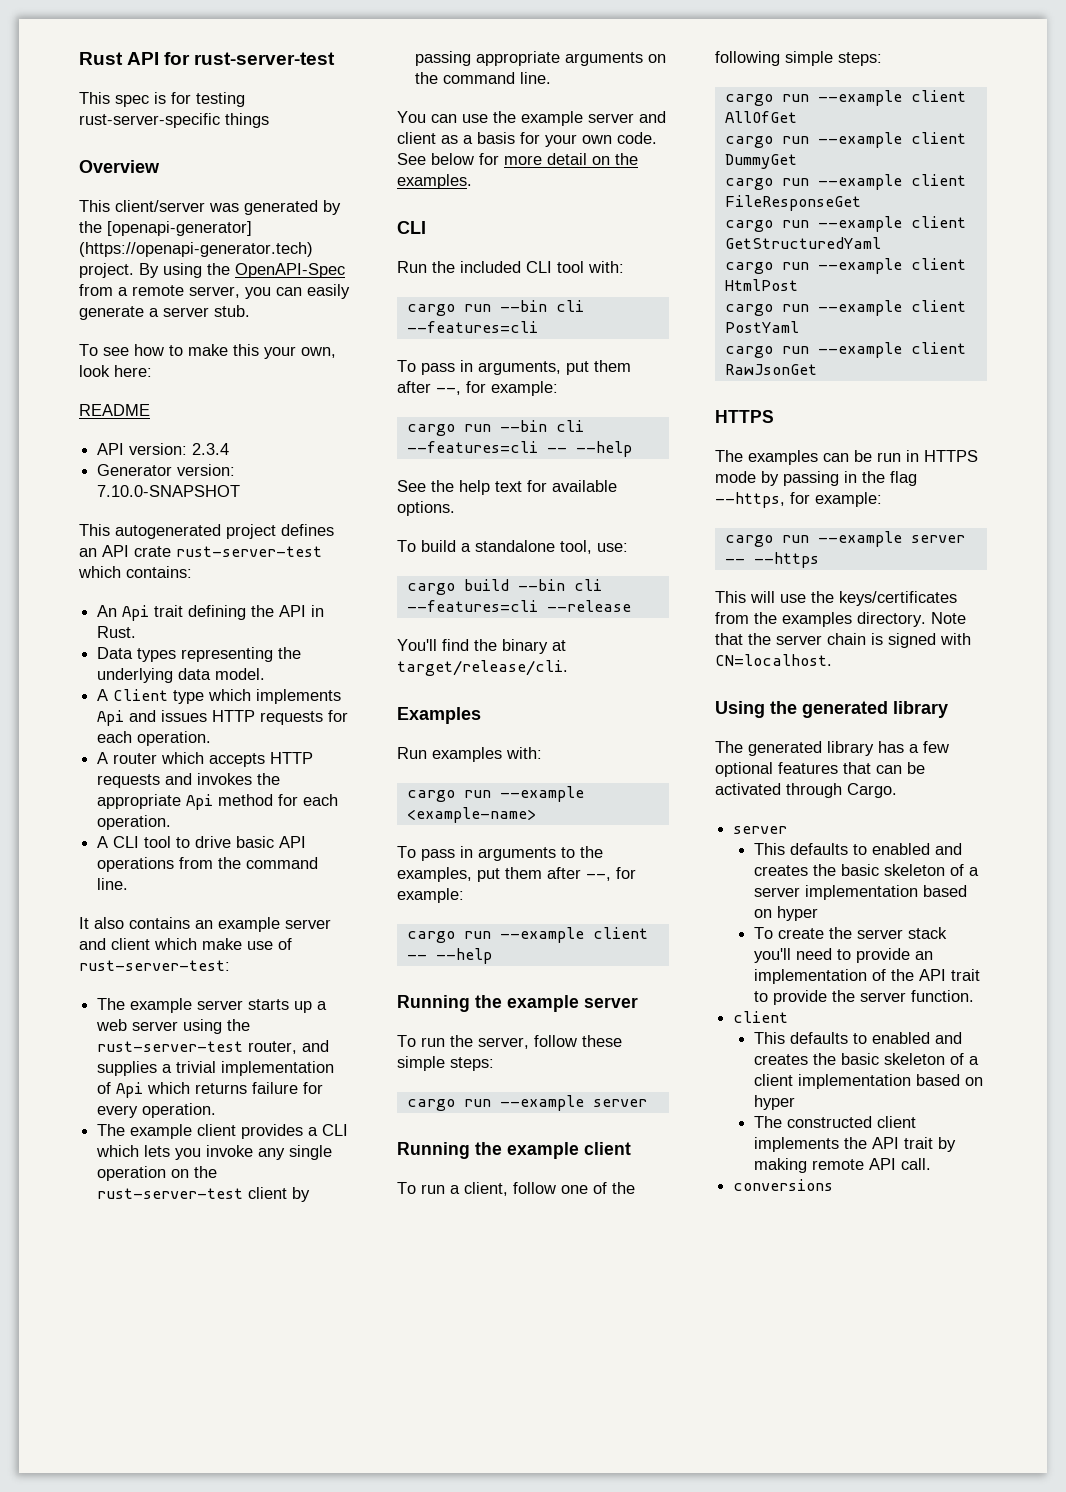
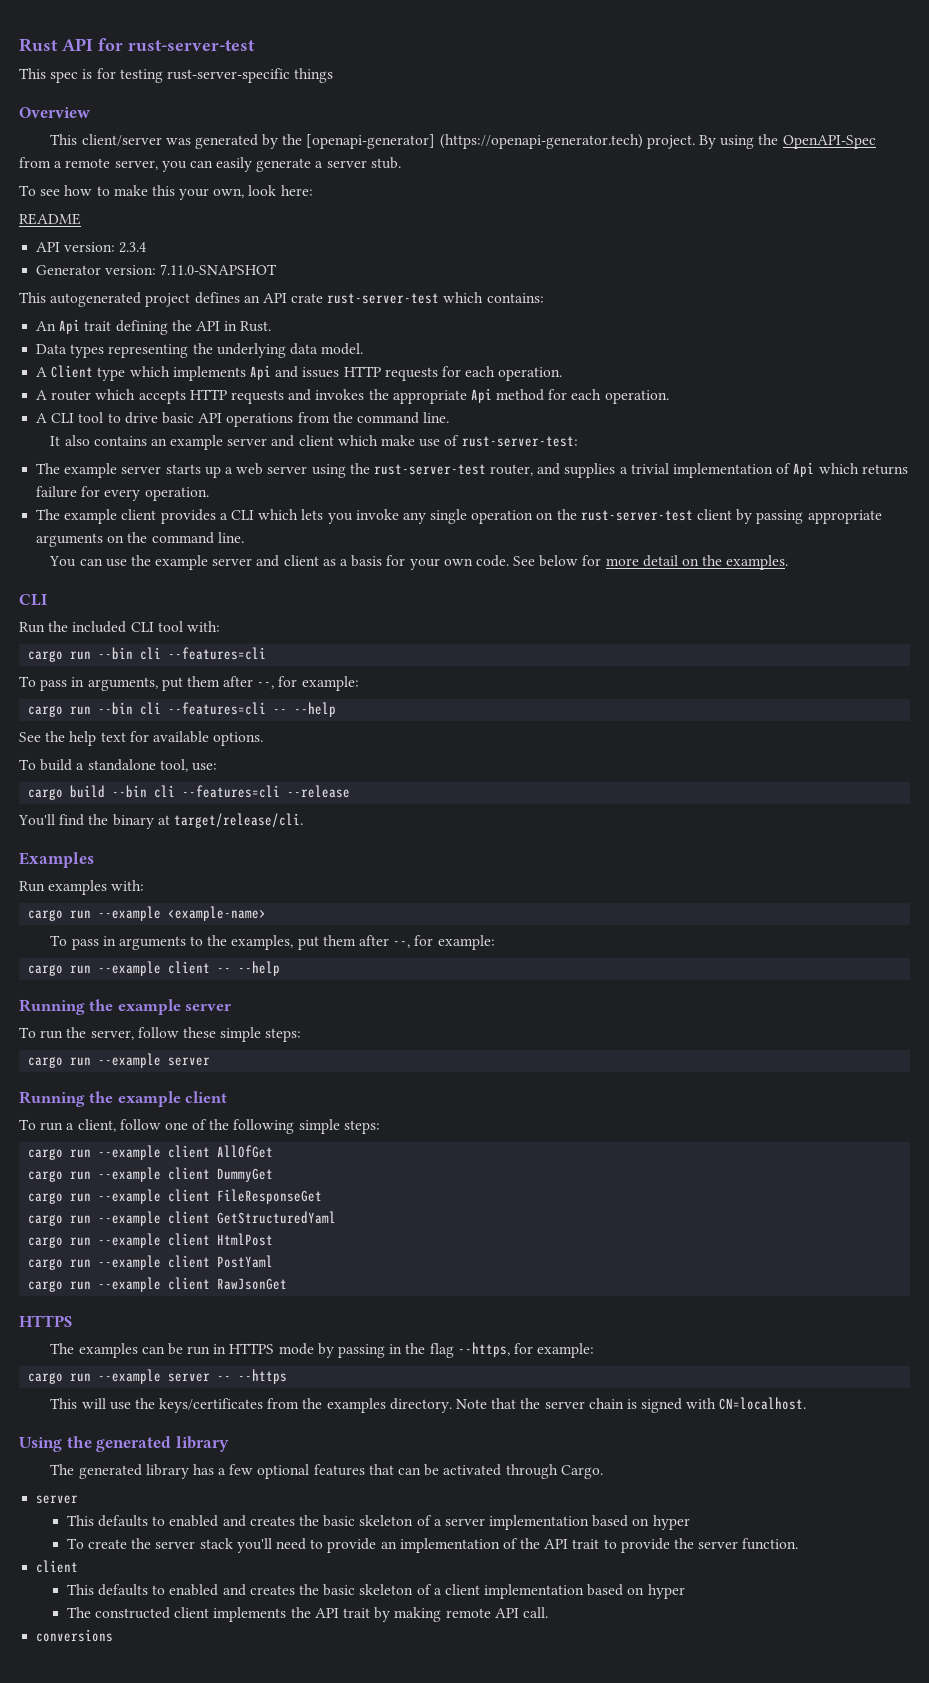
- Generator version: 7.10.0-SNAPSHOT
+ Generator version: 7.11.0-SNAPSHOT

